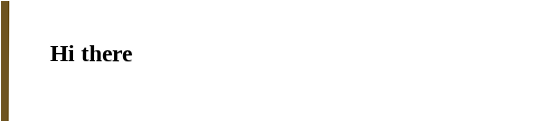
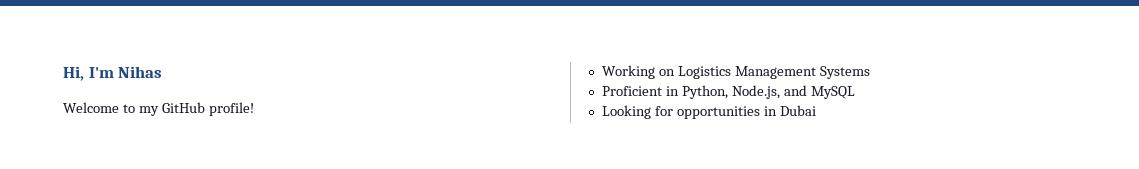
- Hi there
+ Hi, I'm Nihas
+ Welcome to my GitHub profile!
+ Working on Logistics Management Systems
+ Proficient in Python, Node.js, and MySQL
+ Looking for opportunities in Dubai

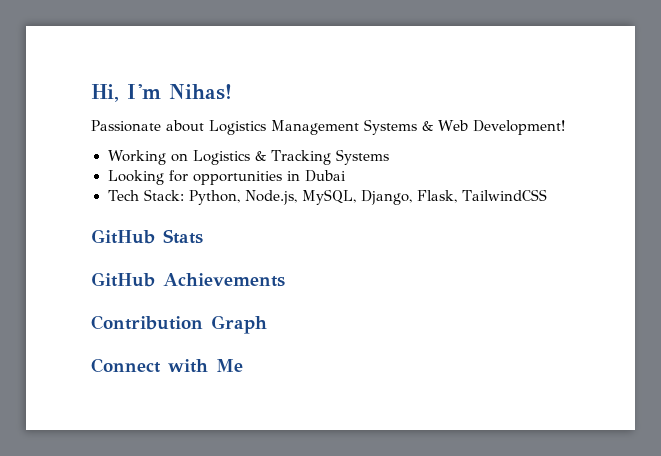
- Hi, I'm Nihas
- Welcome to my GitHub profile!
+ Hi, I'm Nihas!
+ Passionate about Logistics Management Systems & Web Development!
- Working on Logistics Management Systems
- Proficient in Python, Node.js, and MySQL
+ Working on Logistics & Tracking Systems
+ Tech Stack: Python, Node.js, MySQL, Django, Flask, TailwindCSS
+ GitHub Stats
+ GitHub Achievements
+ Contribution Graph
+ Connect with Me

